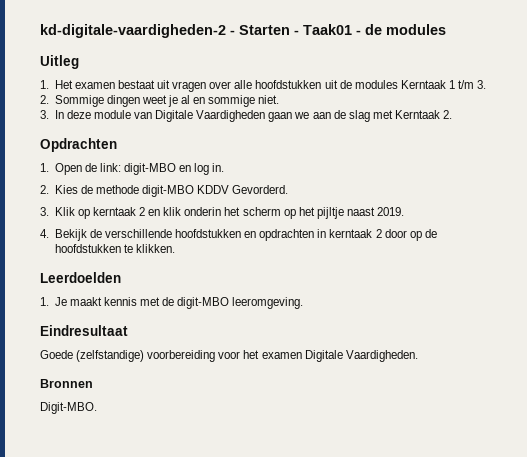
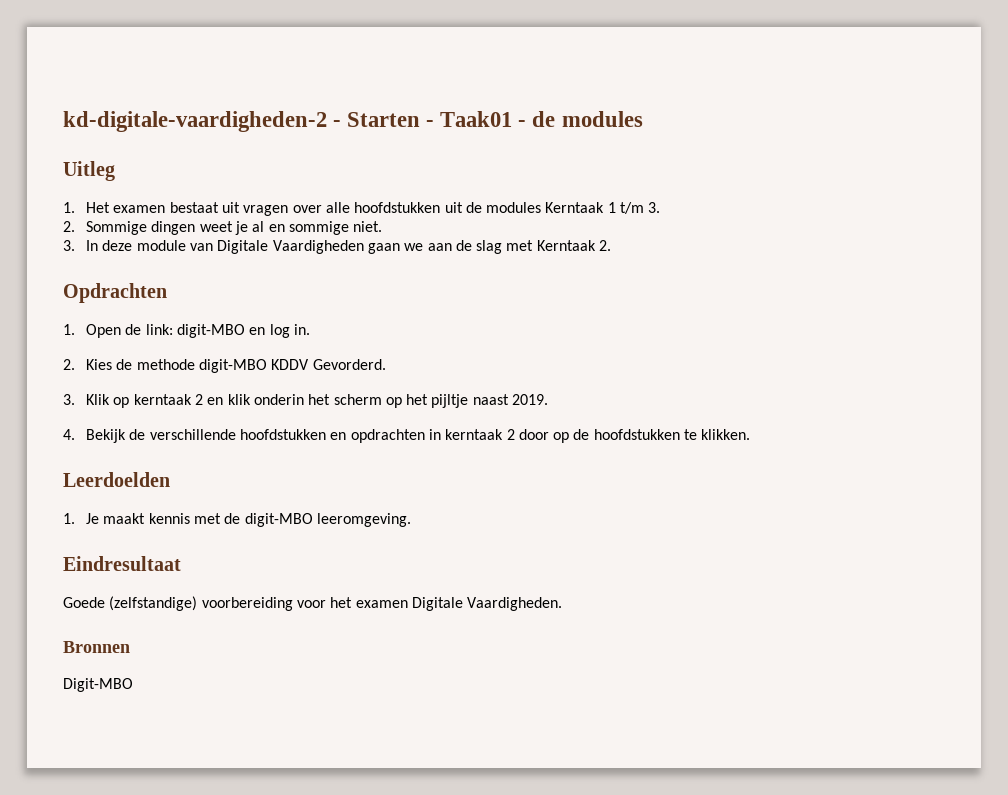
- Digit-MBO.
+ Digit-MBO

